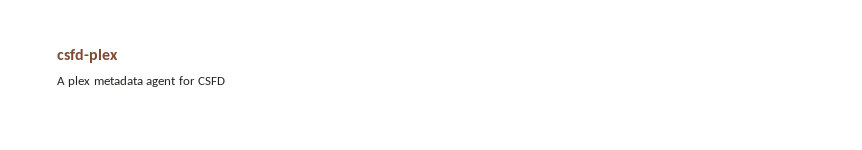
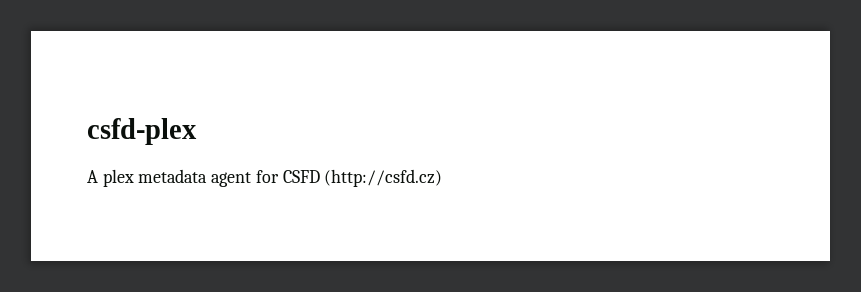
- A plex metadata agent for CSFD
+ A plex metadata agent for CSFD (http://csfd.cz)

